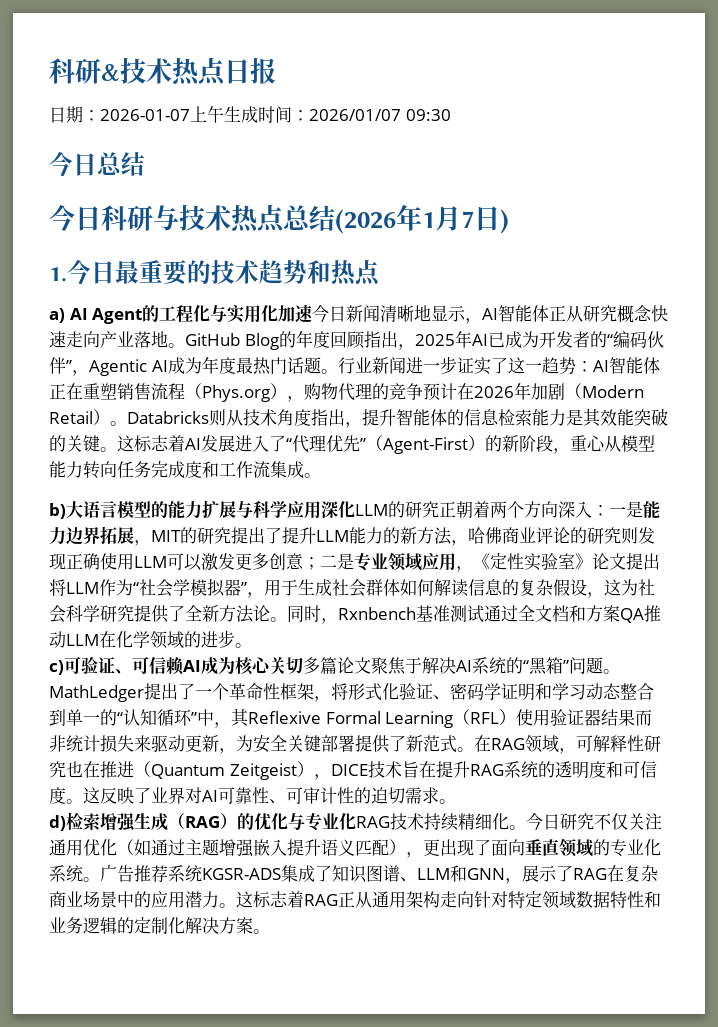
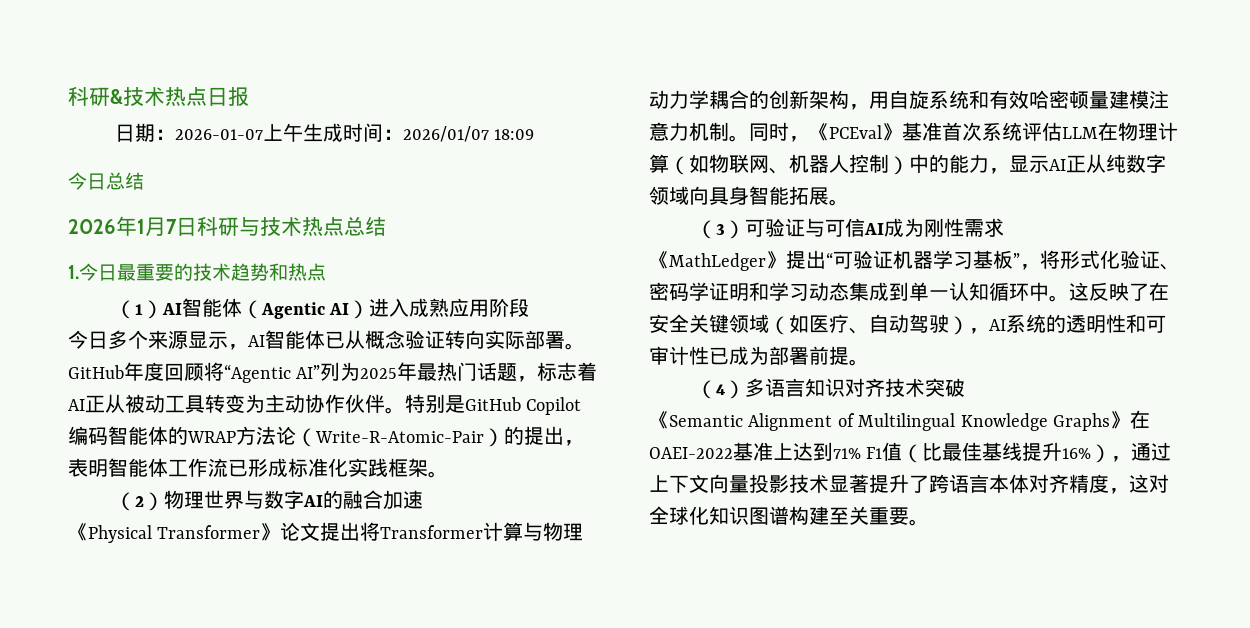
- 日期：2026-01-07上午生成时间：2026/01/07 09:30
+ 日期：2026-01-07上午生成时间：2026/01/07 18:09
- 今日科研与技术热点总结(2026年1月7日)
+ 2026年1月7日科研与技术热点总结
- a) AI Agent的工程化与实用化加速今日新闻清晰地显示，AI智能体正从研究概念快速走向产业落地。GitHub Blog的年度回顾指出，2025年AI已成为开发者的“编码伙伴”，Agentic AI成为年度最热门话题。行业新闻进一步证实了这一趋势：AI智能体正在重塑销售流程（Phys.org），购物代理的竞争预计在2026年加剧（Modern Retail）。Databricks则从技术角度指出，提升智能体的信息检索能力是其效能突破的关键。这标志着AI发展进入了“代理优先”（Agent-First）的新阶段，重心从模型能力转向任务完成度和工作流集成。
- b)大语言模型的能力扩展与科学应用深化LLM的研究正朝着两个方向深入：一是能力边界拓展，MIT的研究提出了提升LLM能力的新方法，哈佛商业评论的研究则发现正确使用LLM可以激发更多创意；二是专业领域应用，《定性实验室》论文提出将LLM作为“社会学模拟器”，用于生成社会群体如何解读信息的复杂假设，这为社会科学研究提供了全新方法论。同时，Rxnbench基准测试通过全文档和方案QA推动LLM在化学领域的进步。
- c)可验证、可信赖AI成为核心关切多篇论文聚焦于解决AI系统的“黑箱”问题。MathLedger提出了一个革命性框架，将形式化验证、密码学证明和学习动态整合到单一的“认知循环”中，其Reflexive Formal Learning（RFL）使用验证器结果而非统计损失来驱动更新，为安全关键部署提供了新范式。在RAG领域，可解释性研究也在推进（Quantum Zeitgeist），DICE技术旨在提升RAG系统的透明度和可信度。这反映了业界对AI可靠性、可审计性的迫切需求。
- d)检索增强生成（RAG）的优化与专业化RAG技术持续精细化。今日研究不仅关注通用优化（如通过主题增强嵌入提升语义匹配），更出现了面向垂直领域的专业化系统。广告推荐系统KGSR-ADS集成了知识图谱、LLM和GNN，展示了RAG在复杂商业场景中的应用潜力。这标志着RAG正从通用架构走向针对特定领域数据特性和业务逻辑的定制化解决方案。
+ （1）AI智能体（Agentic AI）进入成熟应用阶段
+ 今日多个来源显示，AI智能体已从概念验证转向实际部署。GitHub年度回顾将“Agentic AI”列为2025年最热门话题，标志着AI正从被动工具转变为主动协作伙伴。特别是GitHub Copilot编码智能体的WRAP方法论（Write-R-Atomic-Pair）的提出，表明智能体工作流已形成标准化实践框架。
+ （2）物理世界与数字AI的融合加速
+ 《Physical Transformer》论文提出将Transformer计算与物理动力学耦合的创新架构，用自旋系统和有效哈密顿量建模注意力机制。同时，《PCEval》基准首次系统评估LLM在物理计算（如物联网、机器人控制）中的能力，显示AI正从纯数字领域向具身智能拓展。
+ （3）可验证与可信AI成为刚性需求
+ 《MathLedger》提出“可验证机器学习基板”，将形式化验证、密码学证明和学习动态集成到单一认知循环中。这反映了在安全关键领域（如医疗、自动驾驶），AI系统的透明性和可审计性已成为部署前提。
+ （4）多语言知识对齐技术突破
+ 《Semantic Alignment of Multilingual Knowledge Graphs》在OAEI-2022基准上达到71% F1值（比最佳基线提升16%），通过上下文向量投影技术显著提升了跨语言本体对齐精度，这对全球化知识图谱构建至关重要。

